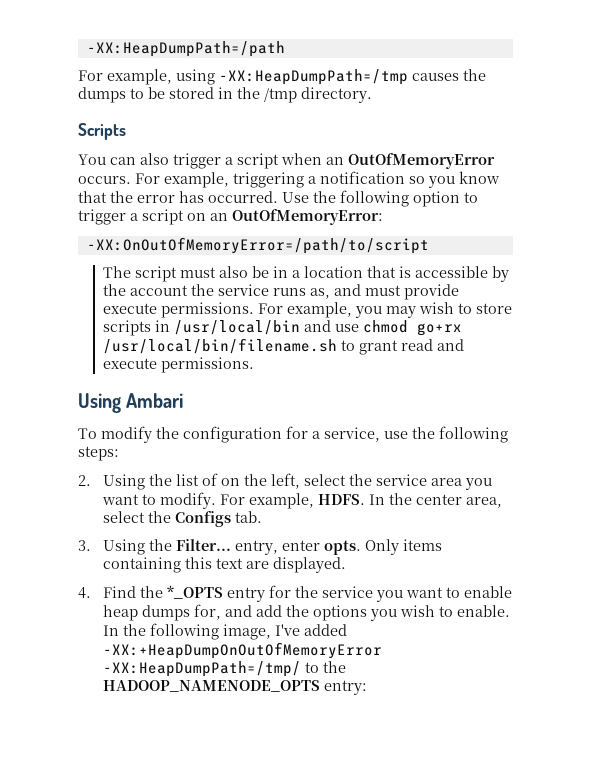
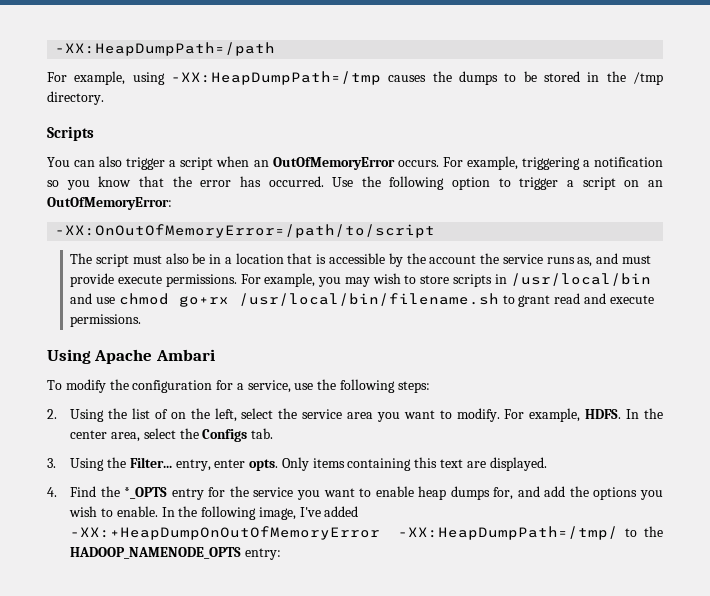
- Using Ambari
+ Using Apache Ambari

